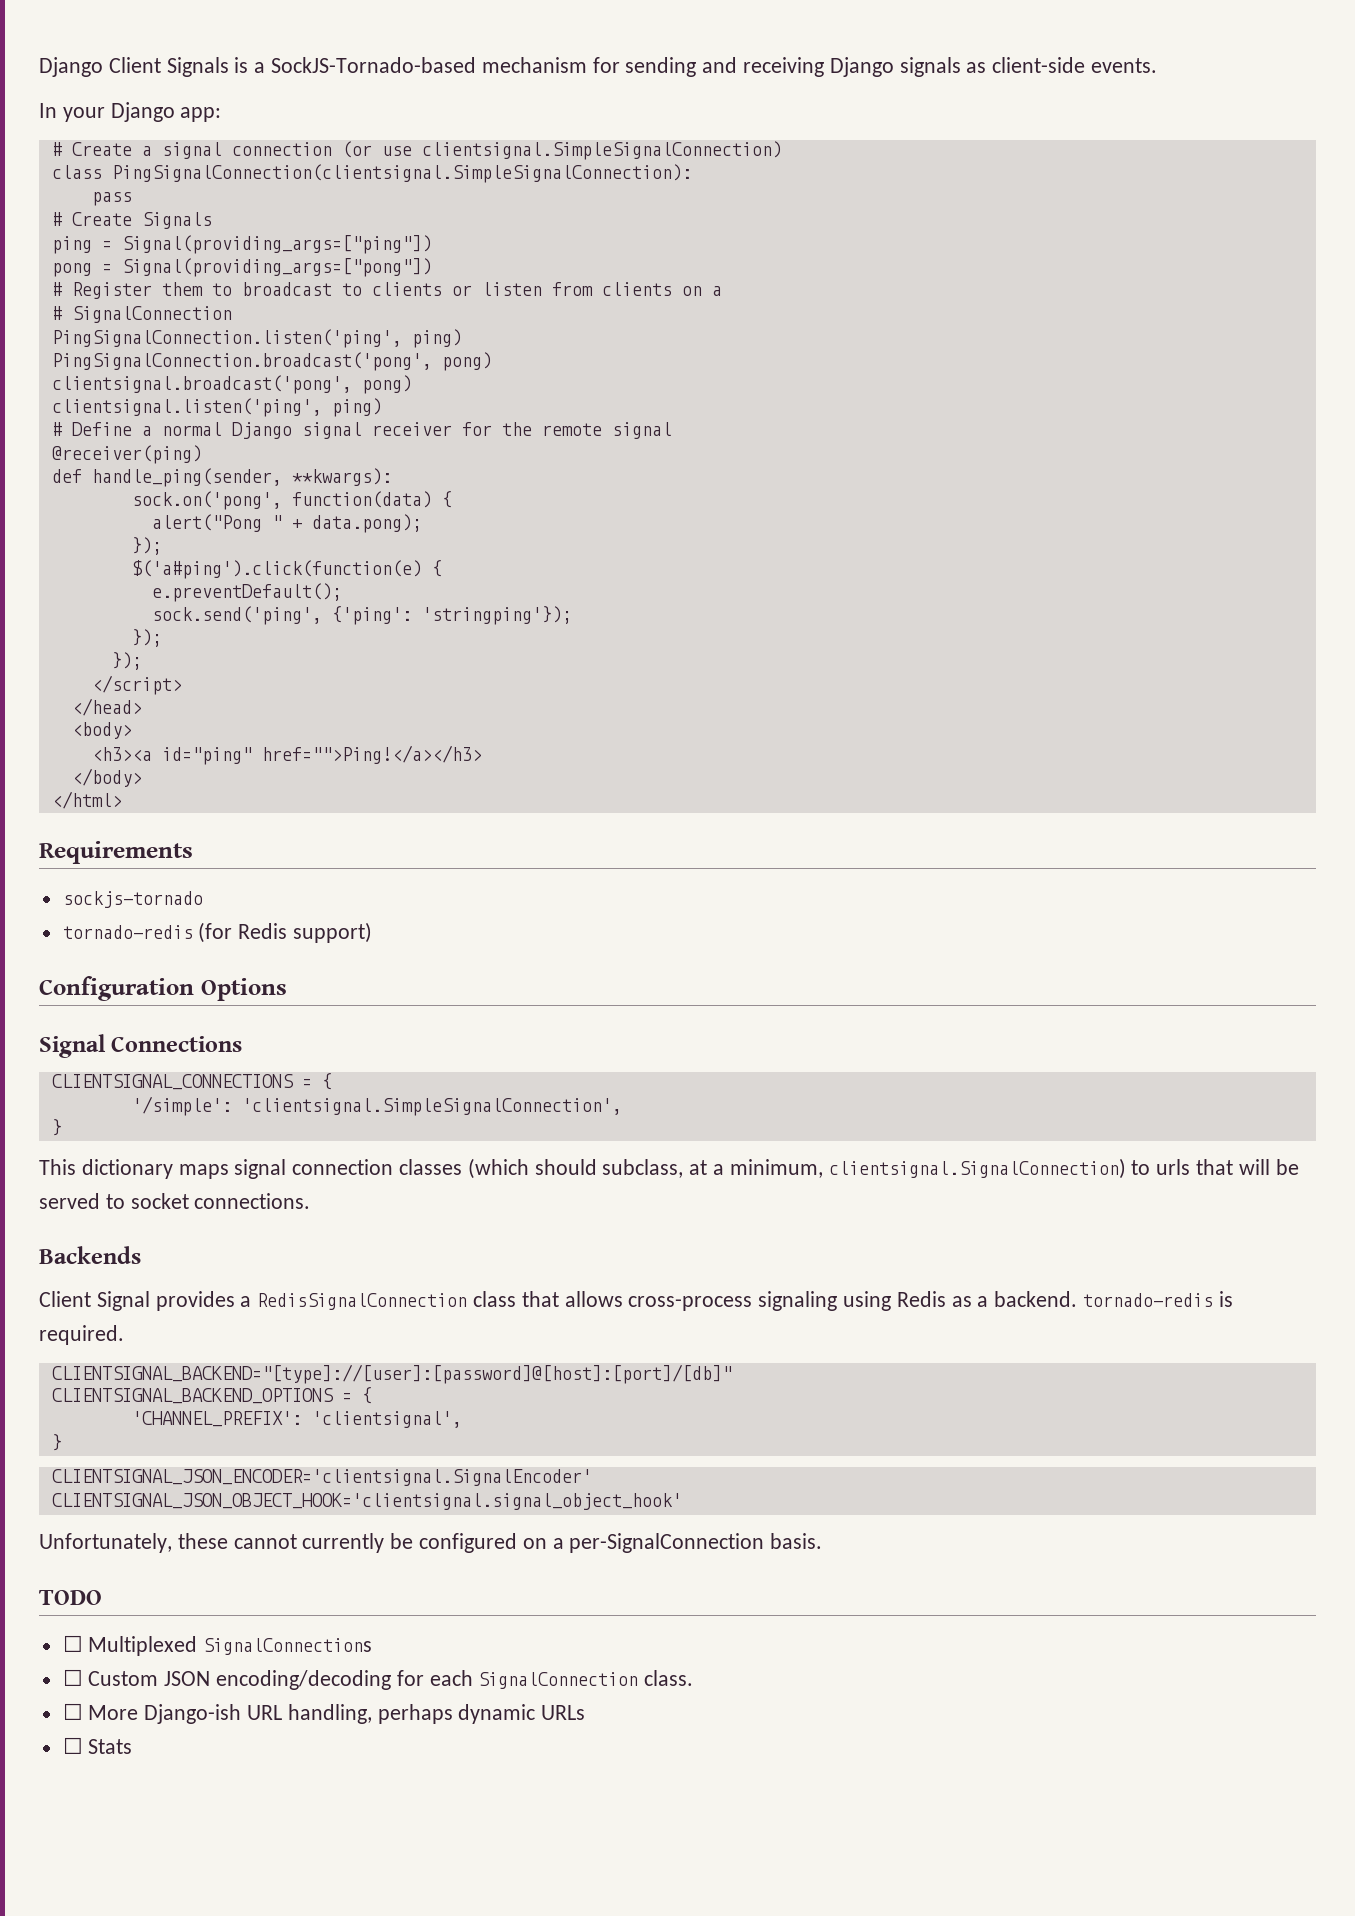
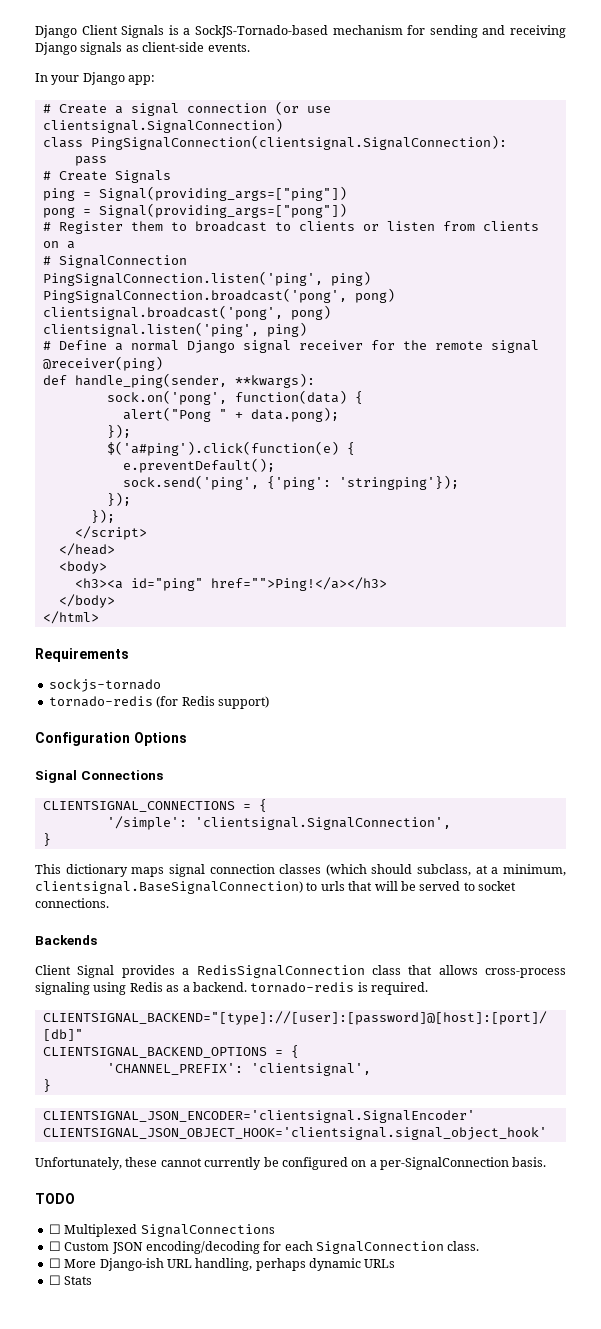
- # Create a signal connection (or use clientsignal.SimpleSignalConnection)
- class PingSignalConnection(clientsignal.SimpleSignalConnection):
+ # Create a signal connection (or use clientsignal.SignalConnection)
+ class PingSignalConnection(clientsignal.SignalConnection):
- '/simple': 'clientsignal.SimpleSignalConnection',
+ '/simple': 'clientsignal.SignalConnection',
- This dictionary maps signal connection classes (which should subclass, at a minimum, clientsignal.SignalConnection) to urls that will be served to socket connections.
+ This dictionary maps signal connection classes (which should subclass, at a minimum, clientsignal.BaseSignalConnection) to urls that will be served to socket connections.

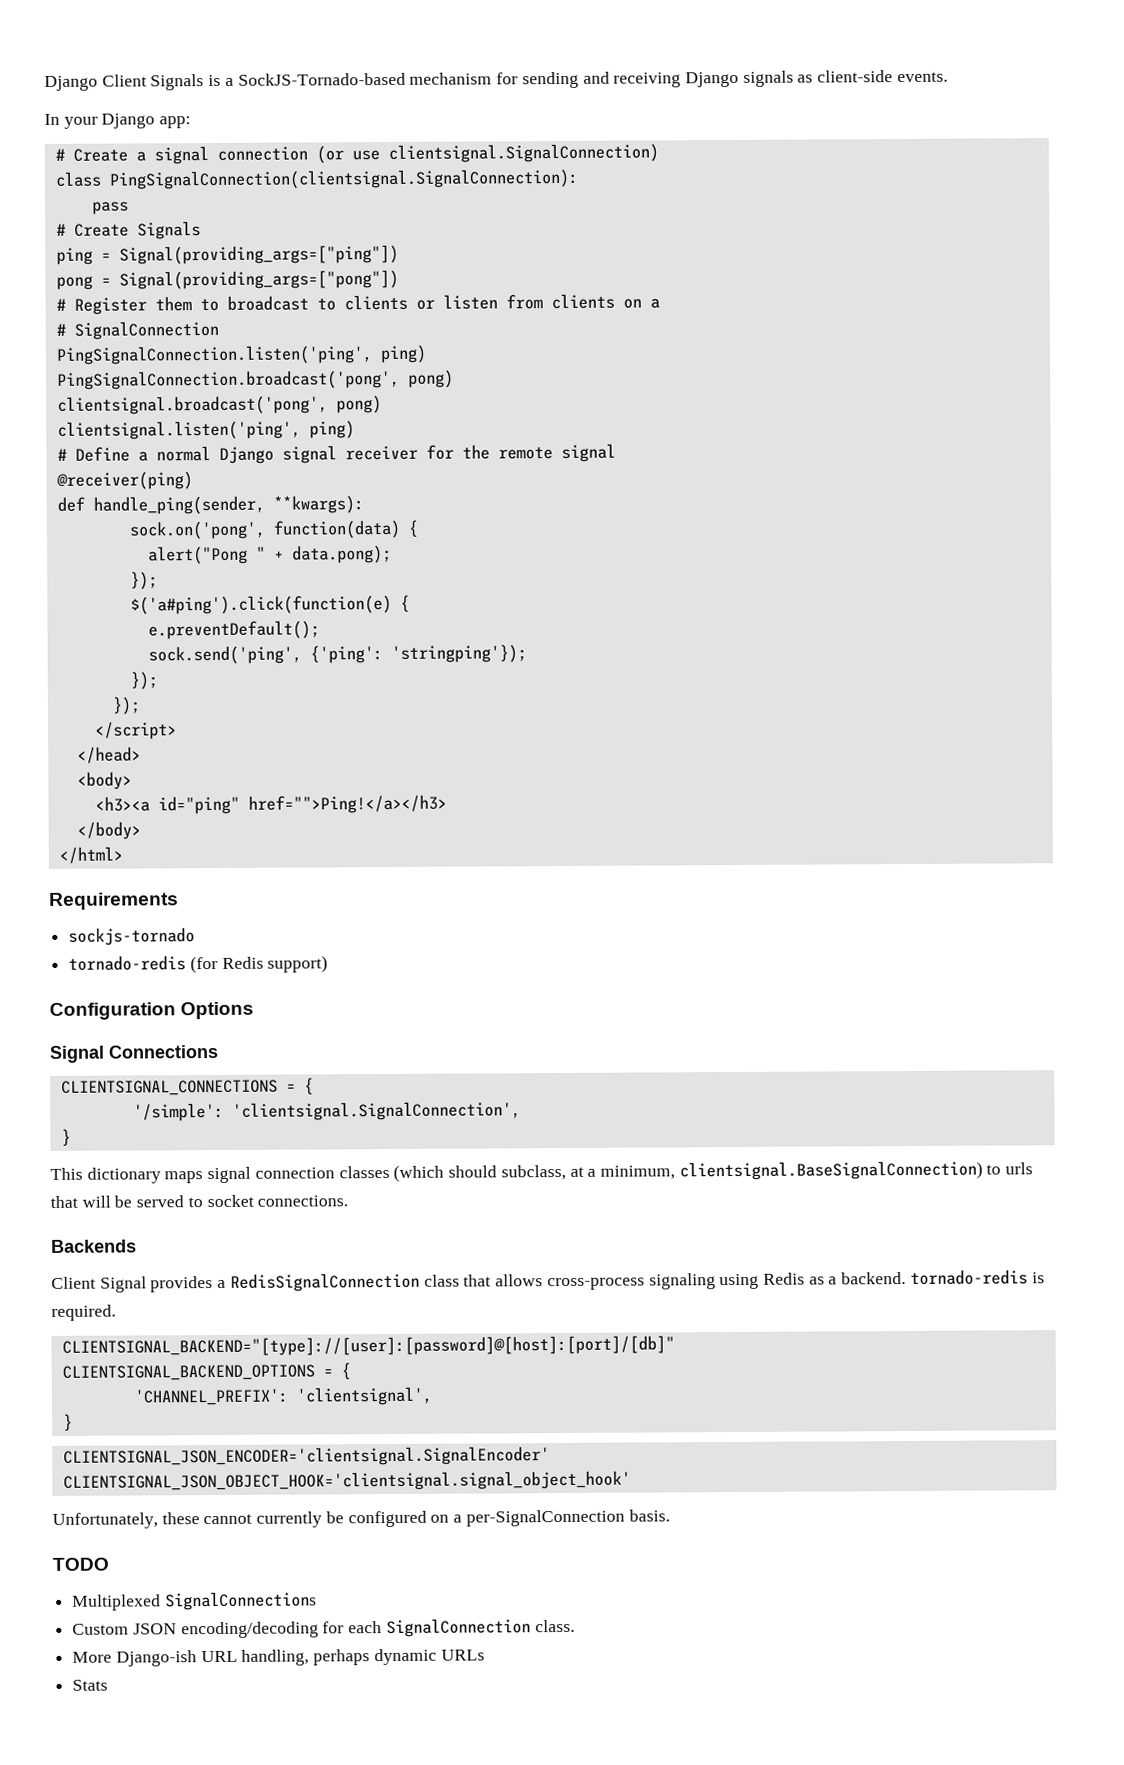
- ☐ Multiplexed SignalConnections
+ Multiplexed SignalConnections
- ☐ Custom JSON encoding/decoding for each SignalConnection class.
+ Custom JSON encoding/decoding for each SignalConnection class.
- ☐ More Django-ish URL handling, perhaps dynamic URLs
+ More Django-ish URL handling, perhaps dynamic URLs
- ☐ Stats
+ Stats

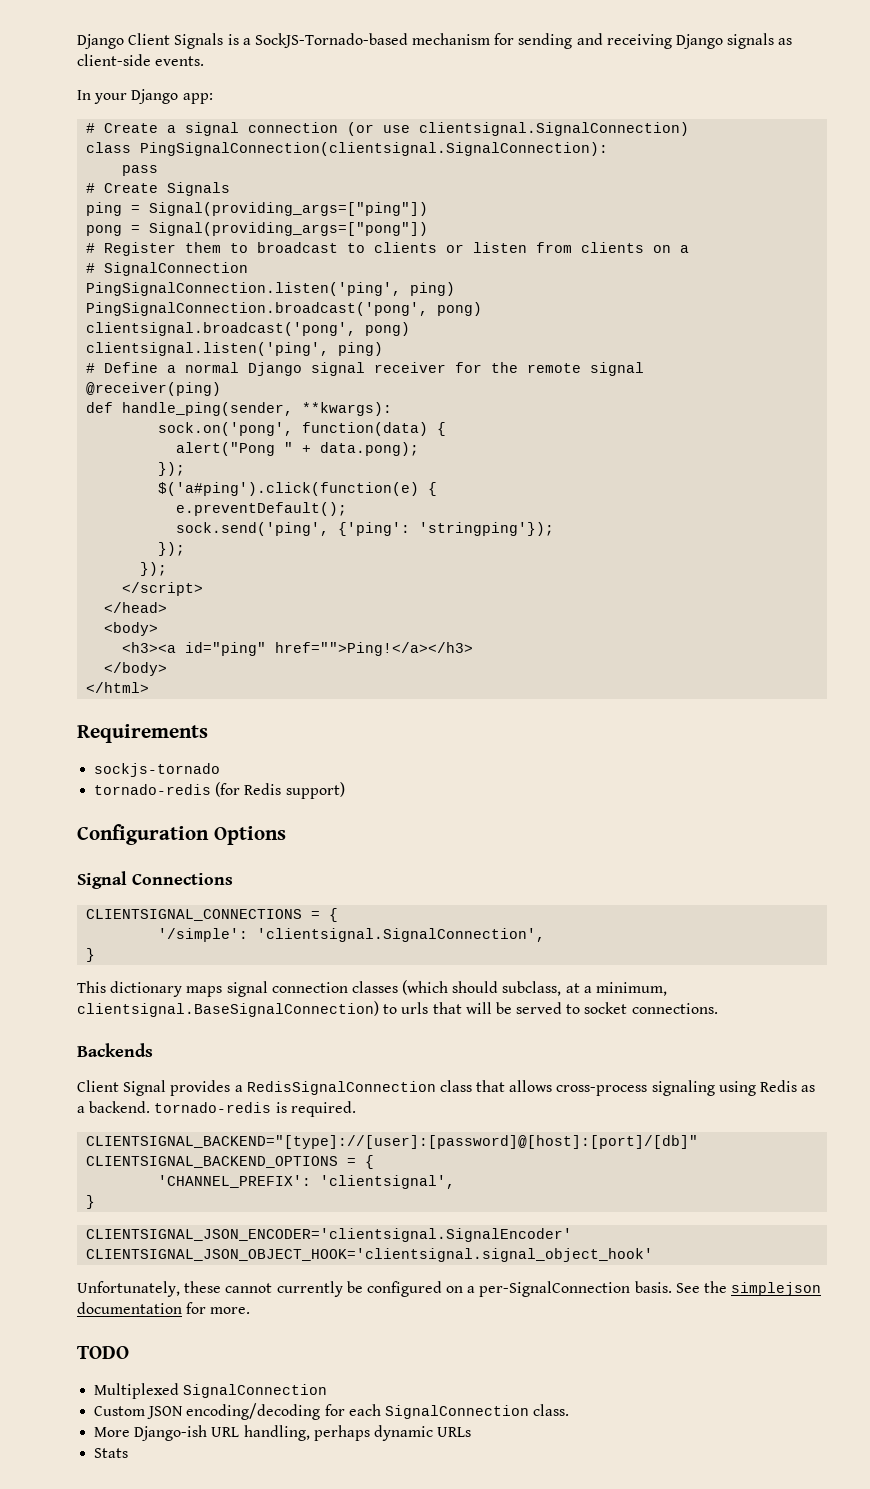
+ See the simplejson documentation for more.
- Multiplexed SignalConnections
+ Multiplexed SignalConnection

